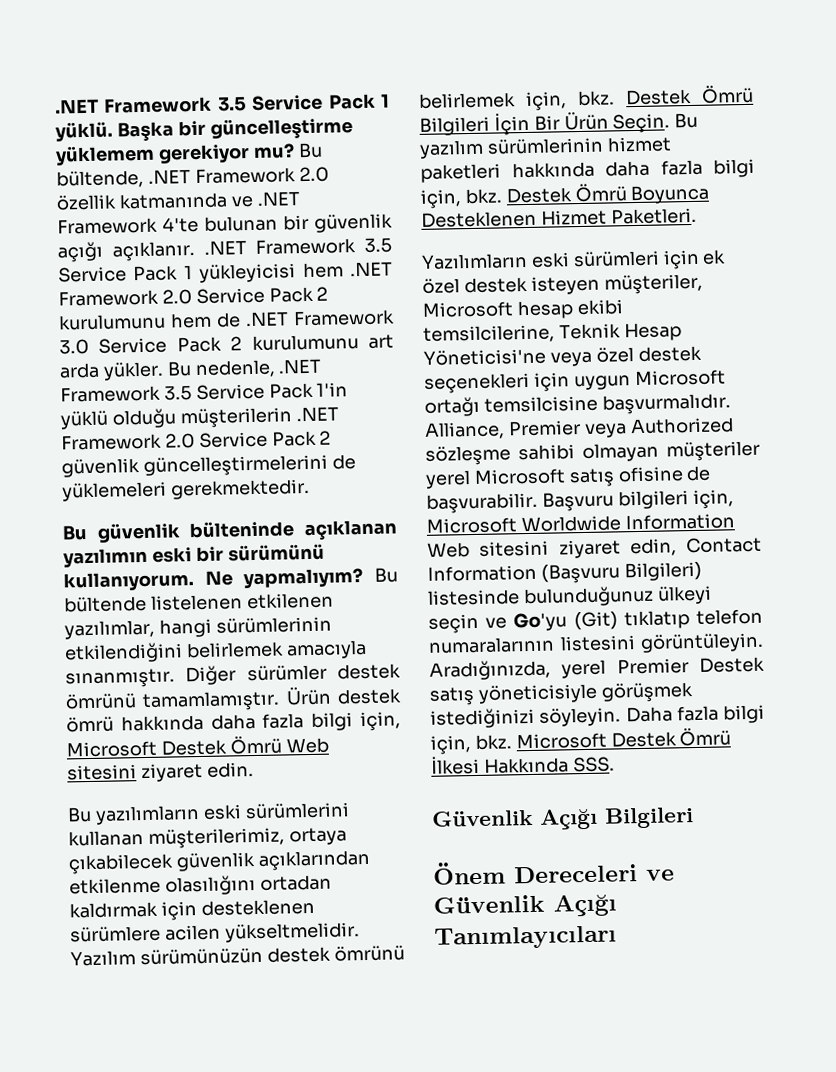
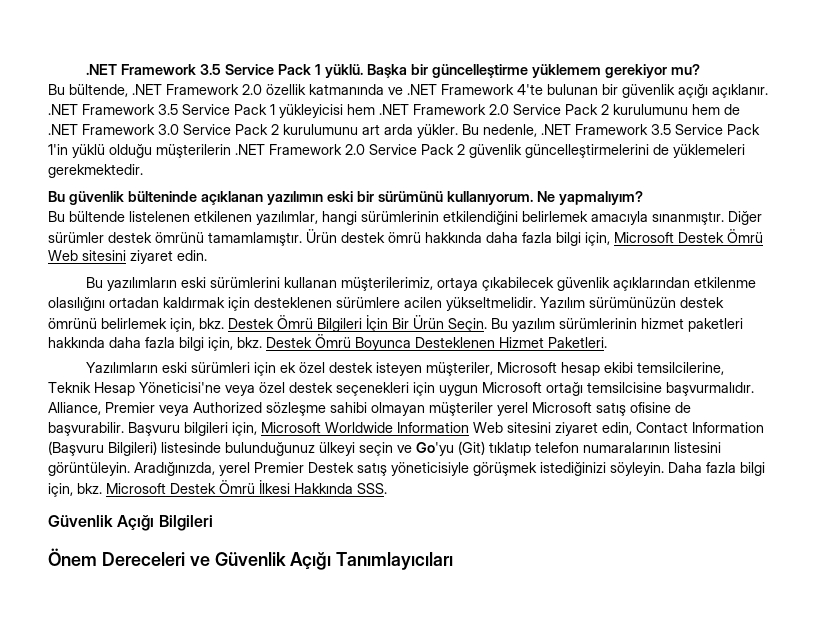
- Başka bir güncelleştirme yüklemem gerekiyor mu? Bu bültende, .NET Framework 2.0 özellik katmanında ve .NET Framework 4'te bulunan bir güvenlik açığı açıklanır. .NET Framework 3.5 Service Pack 1 yükleyicisi hem .NET Framework 2.0 Service Pack 2 kurulumunu hem de .NET Framework 3.0 Service Pack 2 kurulumunu art arda yükler.
+ Başka bir güncelleştirme yüklemem gerekiyor mu?
+ Bu bültende, .NET Framework 2.0 özellik katmanında ve .NET Framework 4'te bulunan bir güvenlik açığı açıklanır. .NET Framework 3.5 Service Pack 1 yükleyicisi hem .NET Framework 2.0 Service Pack 2 kurulumunu hem de .NET Framework 3.0 Service Pack 2 kurulumunu art arda yükler.
- Ne yapmalıyım? Bu bültende listelenen etkilenen yazılımlar, hangi sürümlerinin etkilendiğini belirlemek amacıyla sınanmıştır.
+ Ne yapmalıyım?
+ Bu bültende listelenen etkilenen yazılımlar, hangi sürümlerinin etkilendiğini belirlemek amacıyla sınanmıştır.

